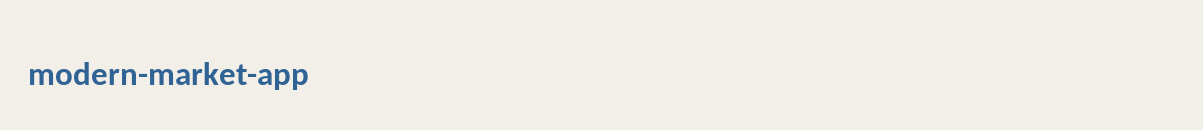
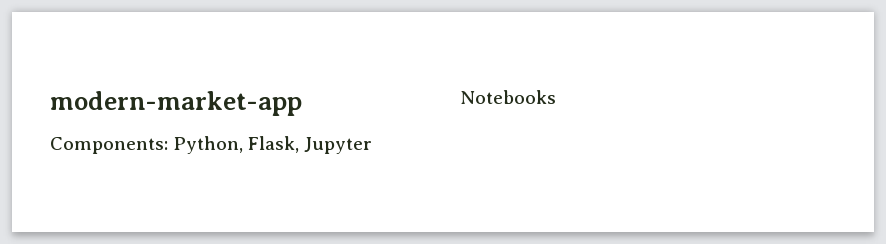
+ Components: Python, Flask, Jupyter Notebooks

